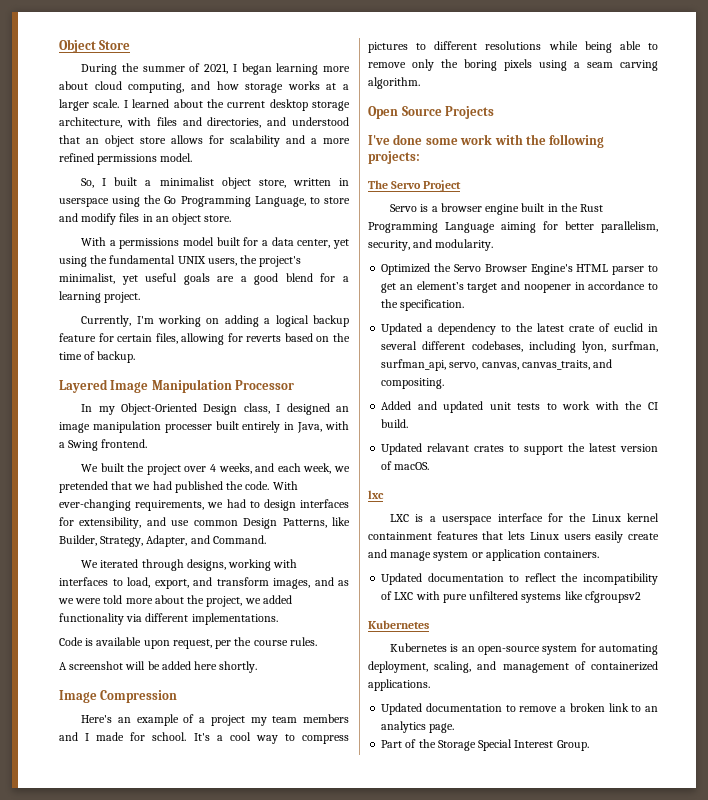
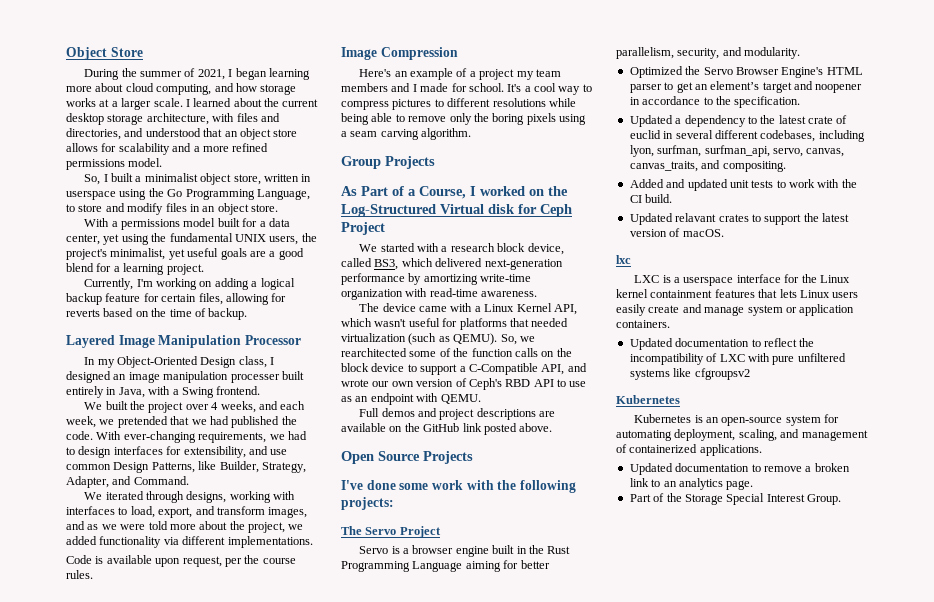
- A screenshot will be added here shortly.
+ Group Projects
+ As Part of a Course, I worked on the Log-Structured Virtual disk for Ceph Project
+ We started with a research block device, called BS3, which delivered next-generation performance by amortizing write-time organization with read-time awareness.
+ The device came with a Linux Kernel API, which wasn't useful for platforms that needed virtualization (such as QEMU). So, we rearchitected some of the function calls on the block device to support a C-Compatible API, and wrote our own version of Ceph's RBD API to use as an endpoint with QEMU.
+ Full demos and project descriptions are available on the GitHub link posted above.

